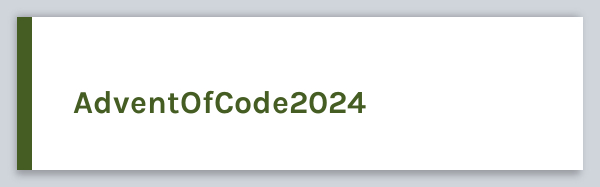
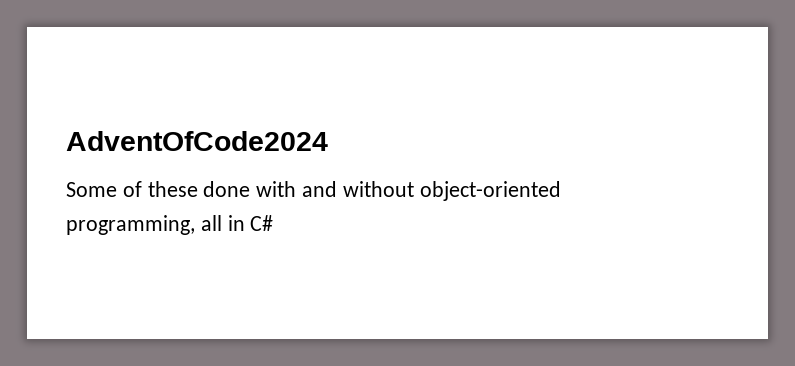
+ Some of these done with and without object-oriented programming, all in C#

